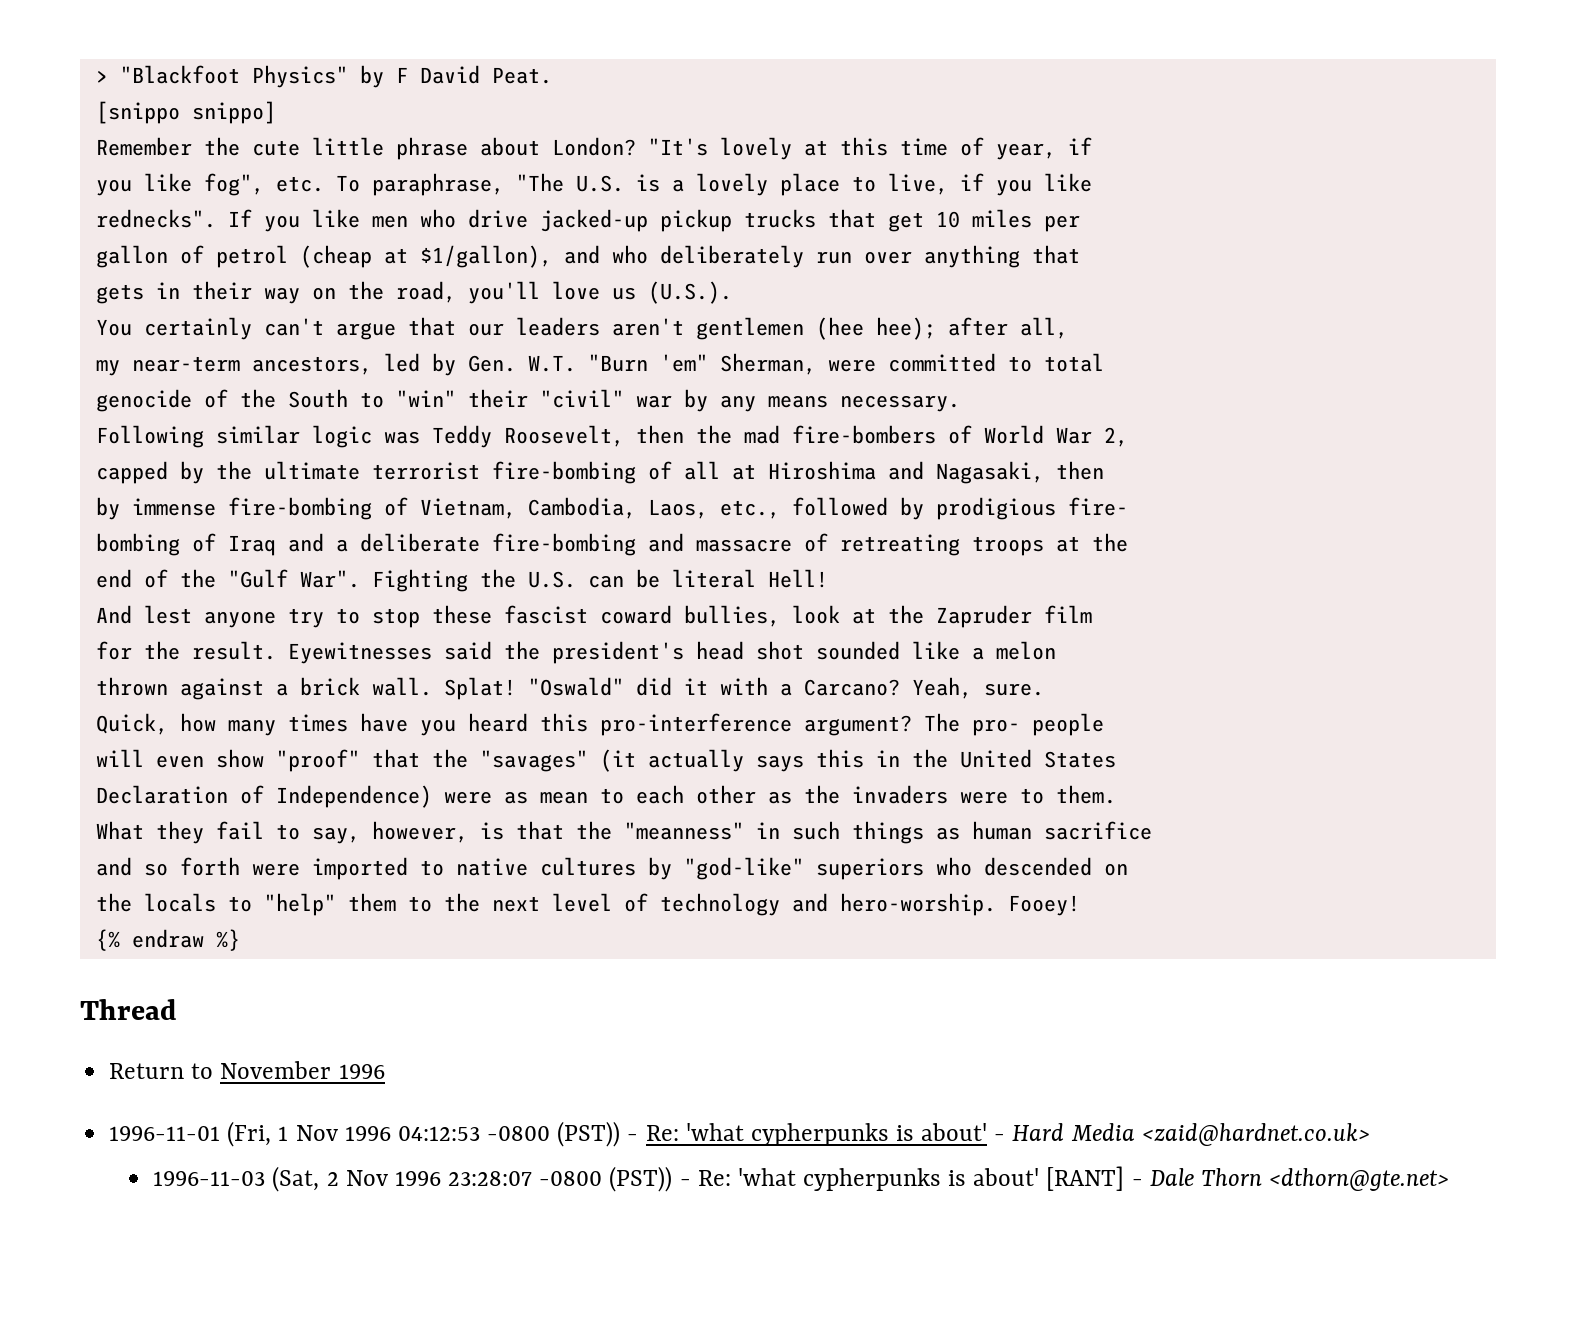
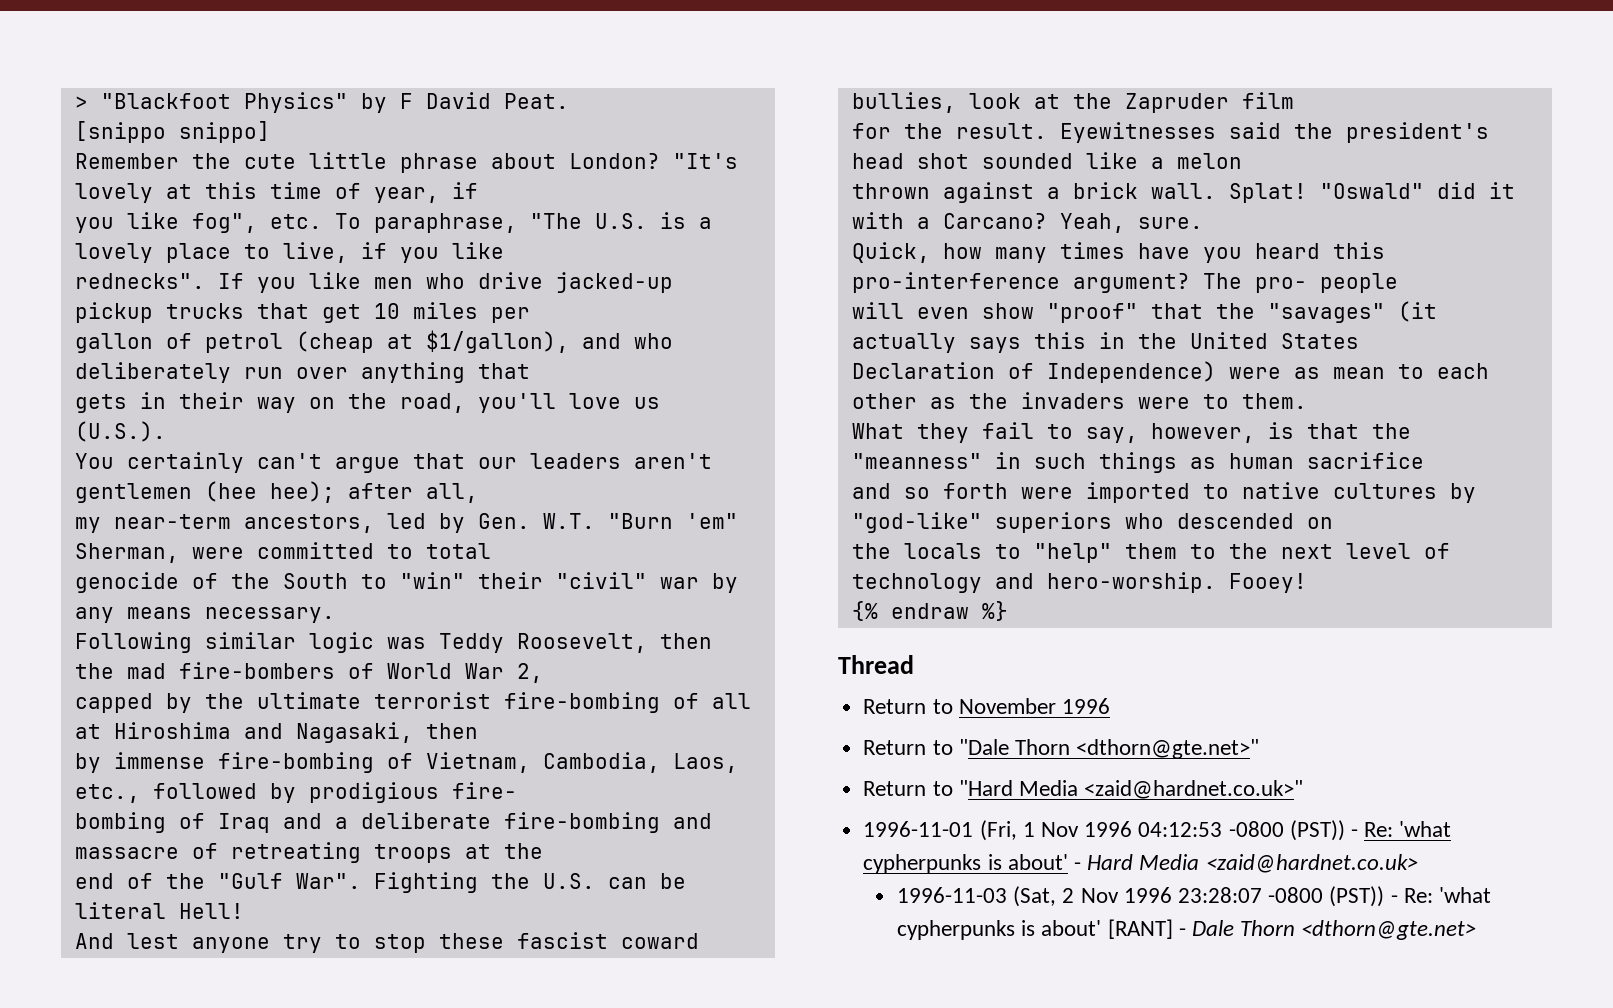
+ Return to "Dale Thorn <dthorn@gte.net>"
+ Return to "Hard Media <zaid@hardnet.co.uk>"

